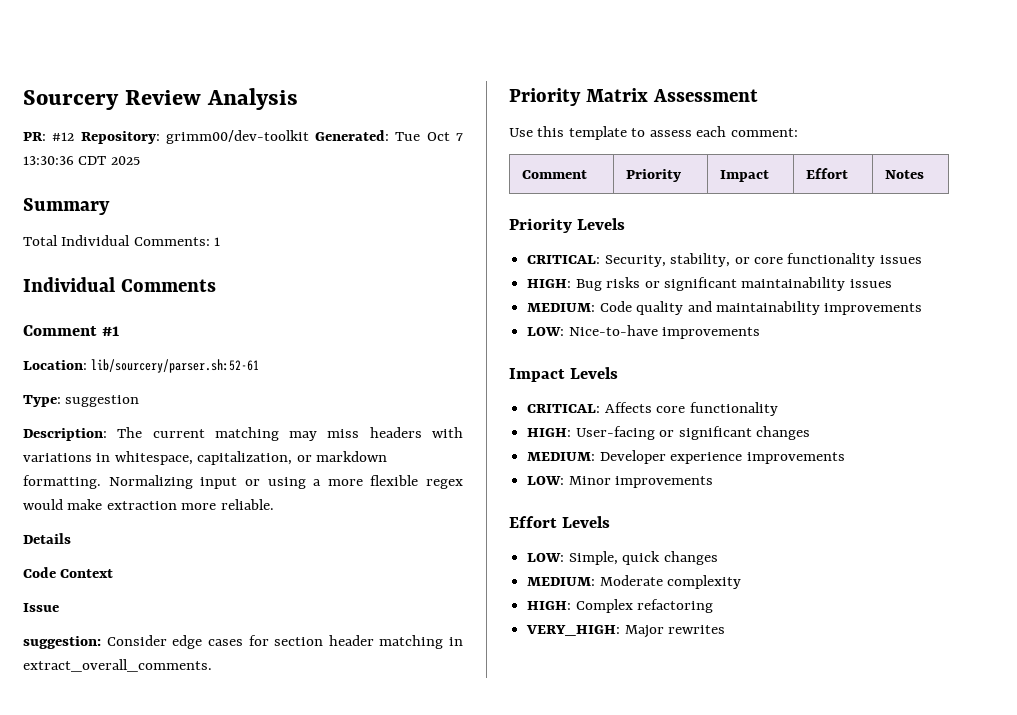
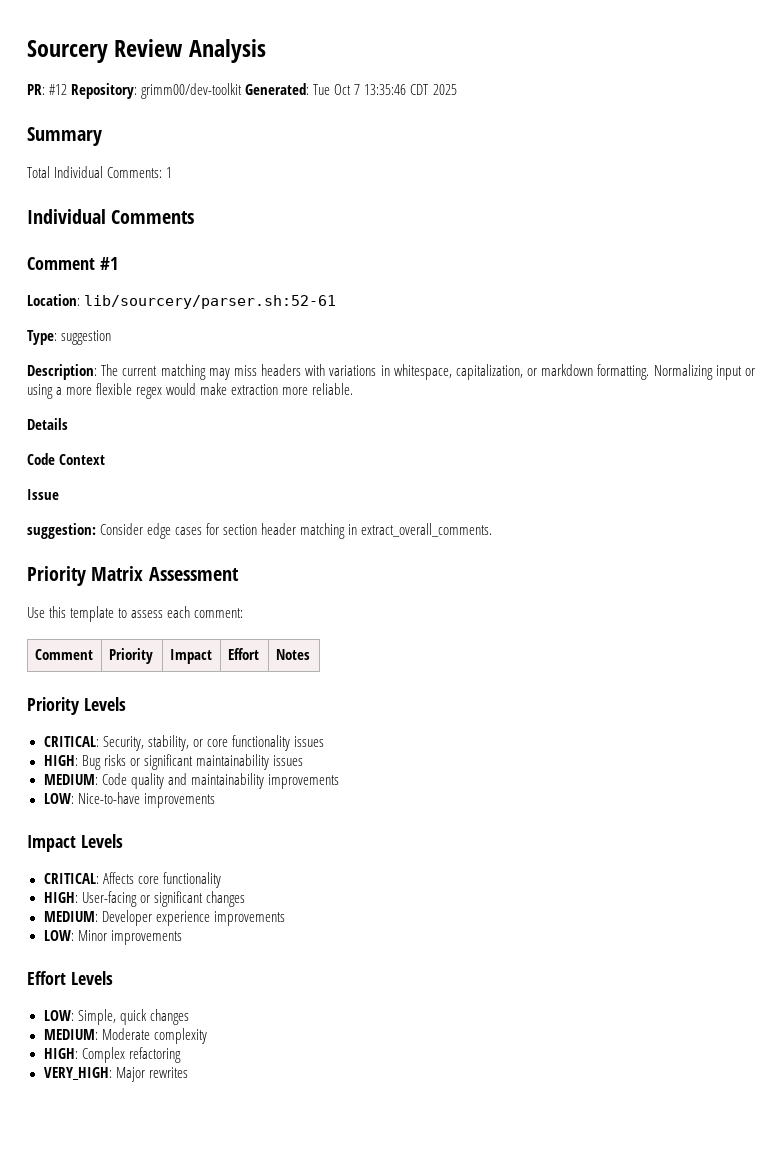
- PR: #12 Repository: grimm00/dev-toolkit Generated: Tue Oct 7 13:30:36 CDT 2025
+ PR: #12 Repository: grimm00/dev-toolkit Generated: Tue Oct 7 13:35:46 CDT 2025

